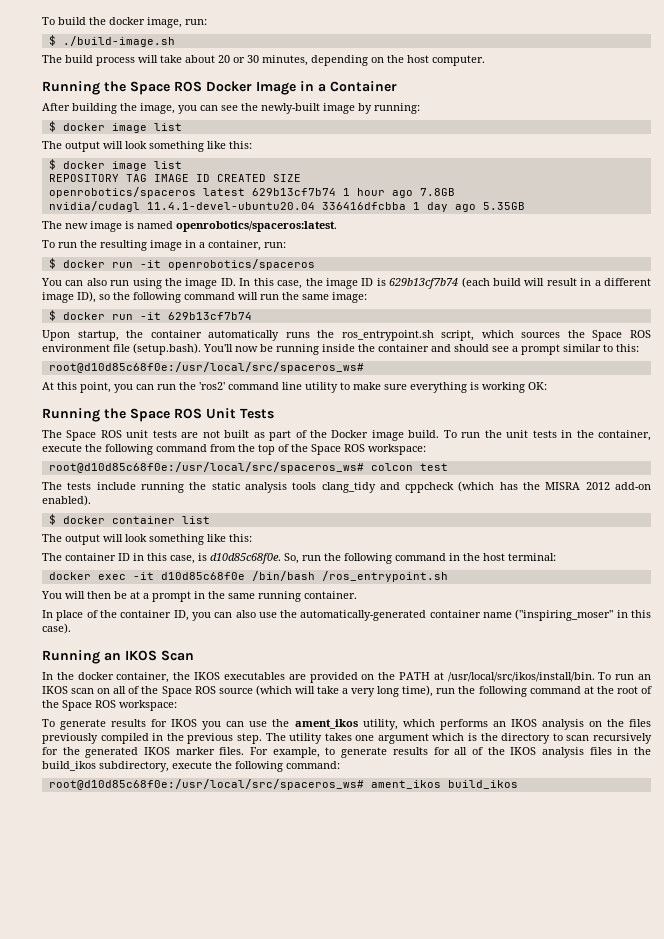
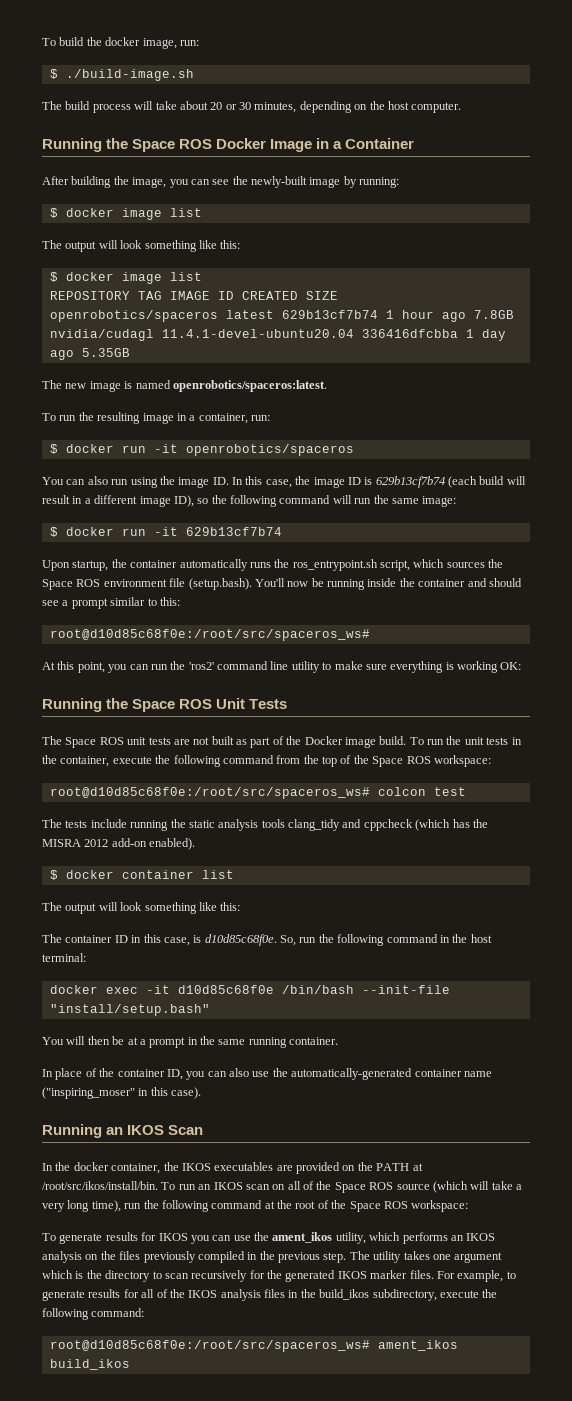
  Upon startup, the container automatically runs the ros_entrypoint.sh script, which sources the Space ROS environment file (setup.bash). You'll now be running inside the container and should see a prompt similar to this:
- root@d10d85c68f0e:/usr/local/src/spaceros_ws#
+ root@d10d85c68f0e:/root/src/spaceros_ws#
- root@d10d85c68f0e:/usr/local/src/spaceros_ws# colcon test
+ root@d10d85c68f0e:/root/src/spaceros_ws# colcon test
- docker exec -it d10d85c68f0e /bin/bash /ros_entrypoint.sh
+ docker exec -it d10d85c68f0e /bin/bash --init-file "install/setup.bash"
- In the docker container, the IKOS executables are provided on the PATH at /usr/local/src/ikos/install/bin.
+ In the docker container, the IKOS executables are provided on the PATH at /root/src/ikos/install/bin.
- root@d10d85c68f0e:/usr/local/src/spaceros_ws# ament_ikos build_ikos
+ root@d10d85c68f0e:/root/src/spaceros_ws# ament_ikos build_ikos

